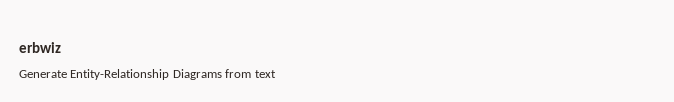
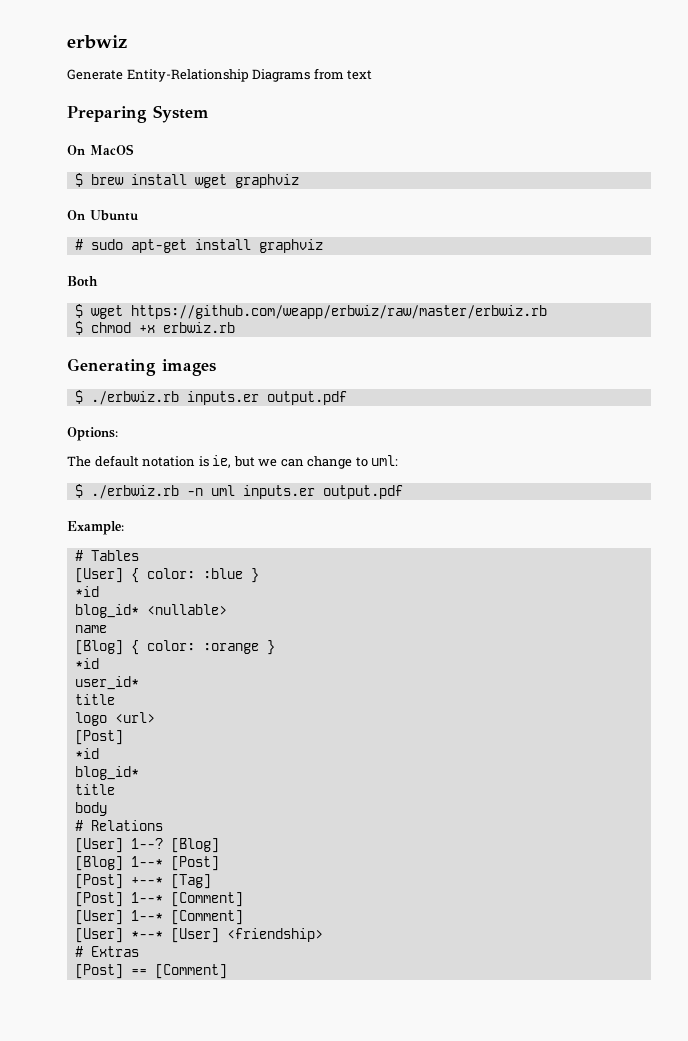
+ Preparing System
+ On MacOS
+ $ brew install wget graphviz
+ On Ubuntu
+ # sudo apt-get install graphviz
+ Both
+ $ wget https://github.com/weapp/erbwiz/raw/master/erbwiz.rb
+ $ chmod +x erbwiz.rb
+ Generating images
+ $ ./erbwiz.rb inputs.er output.pdf
+ Options:
+ The default notation is ie, but we can change to uml:
+ $ ./erbwiz.rb -n uml inputs.er output.pdf
+ Example:
+ # Tables
+ [User] { color: :blue }
+ *id
+ blog_id* <nullable>
+ name
+ [Blog] { color: :orange }
+ *id
+ user_id*
+ title
+ logo <url>
+ [Post]
+ *id
+ blog_id*
+ title
+ body
+ # Relations
+ [User] 1--? [Blog]
+ [Blog] 1--* [Post]
+ [Post] +--* [Tag]
+ [Post] 1--* [Comment]
+ [User] 1--* [Comment]
+ [User] *--* [User] <friendship>
+ # Extras
+ [Post] == [Comment]

